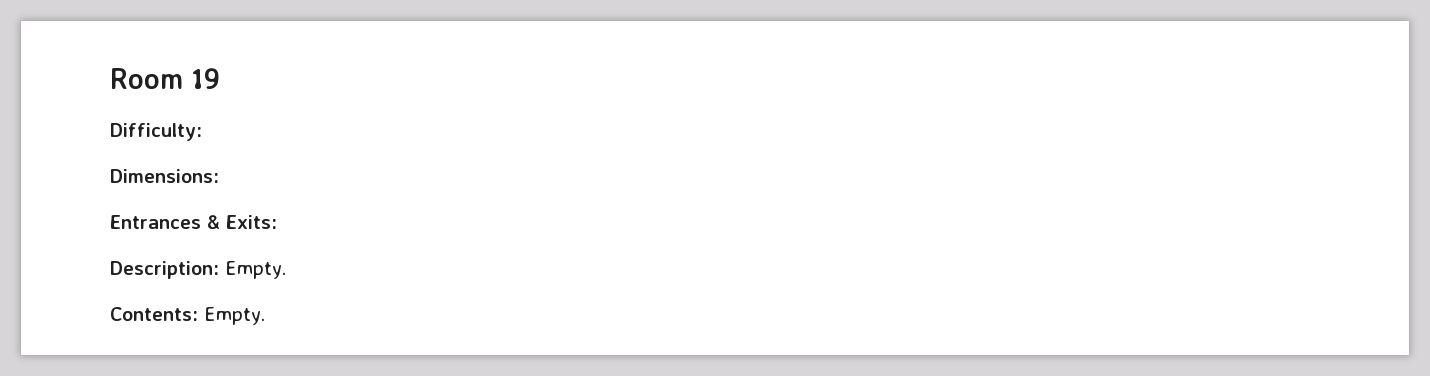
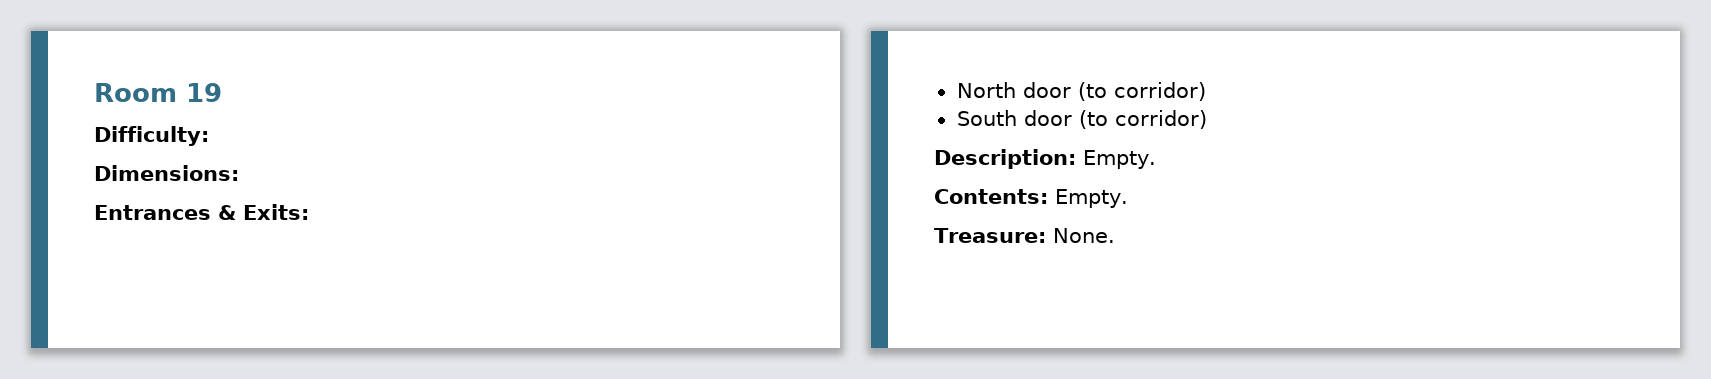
+ North door (to corridor)
+ South door (to corridor)
+ Treasure: None.

